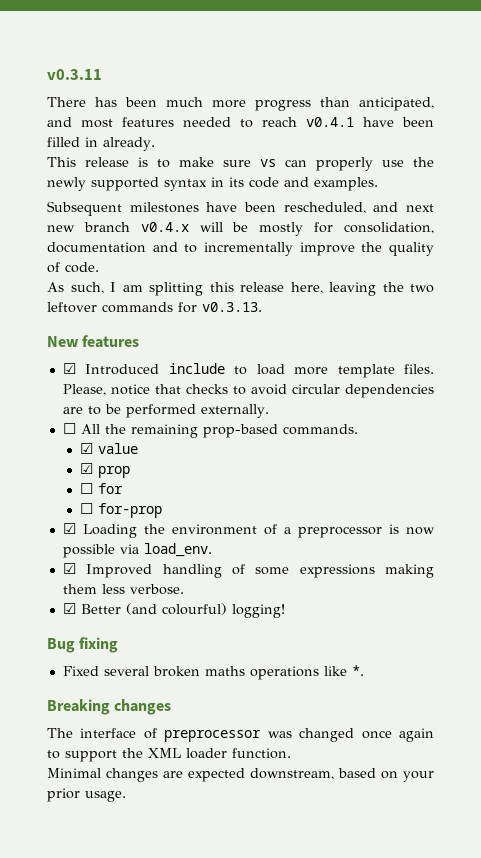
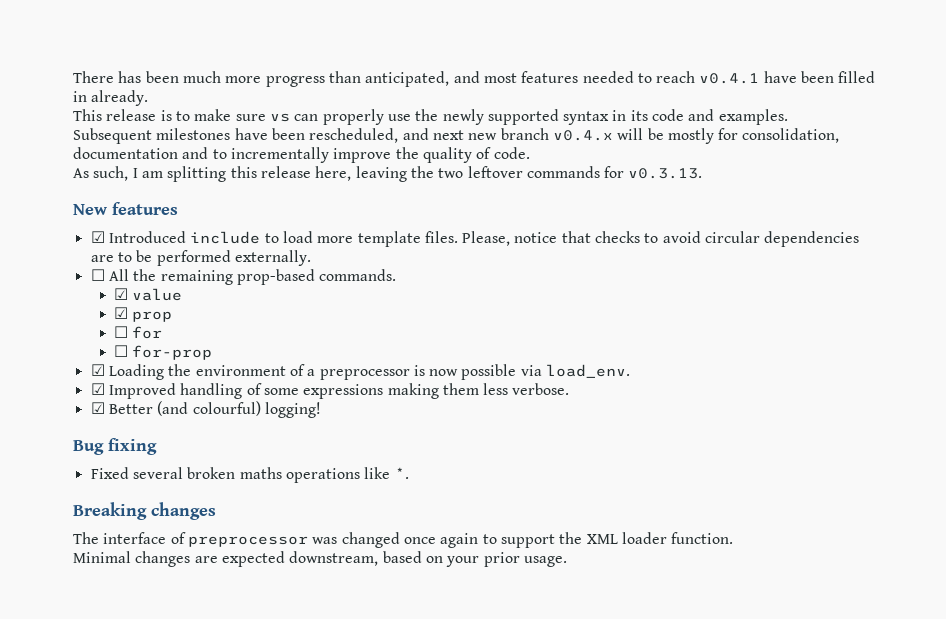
- v0.3.11

